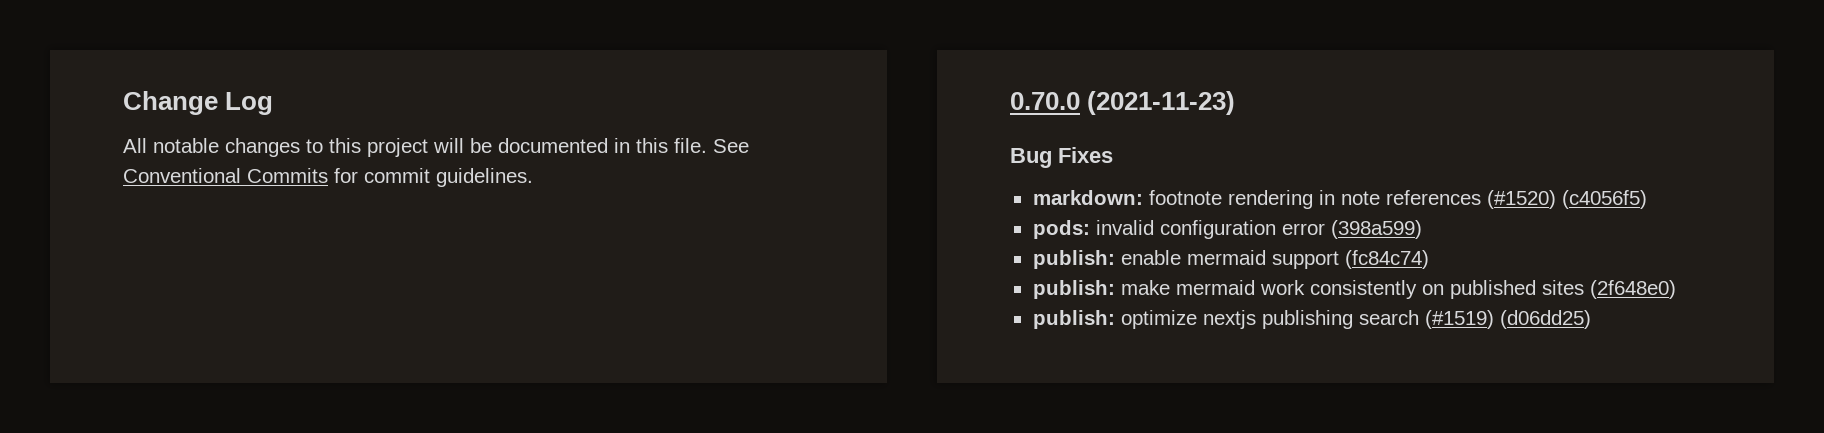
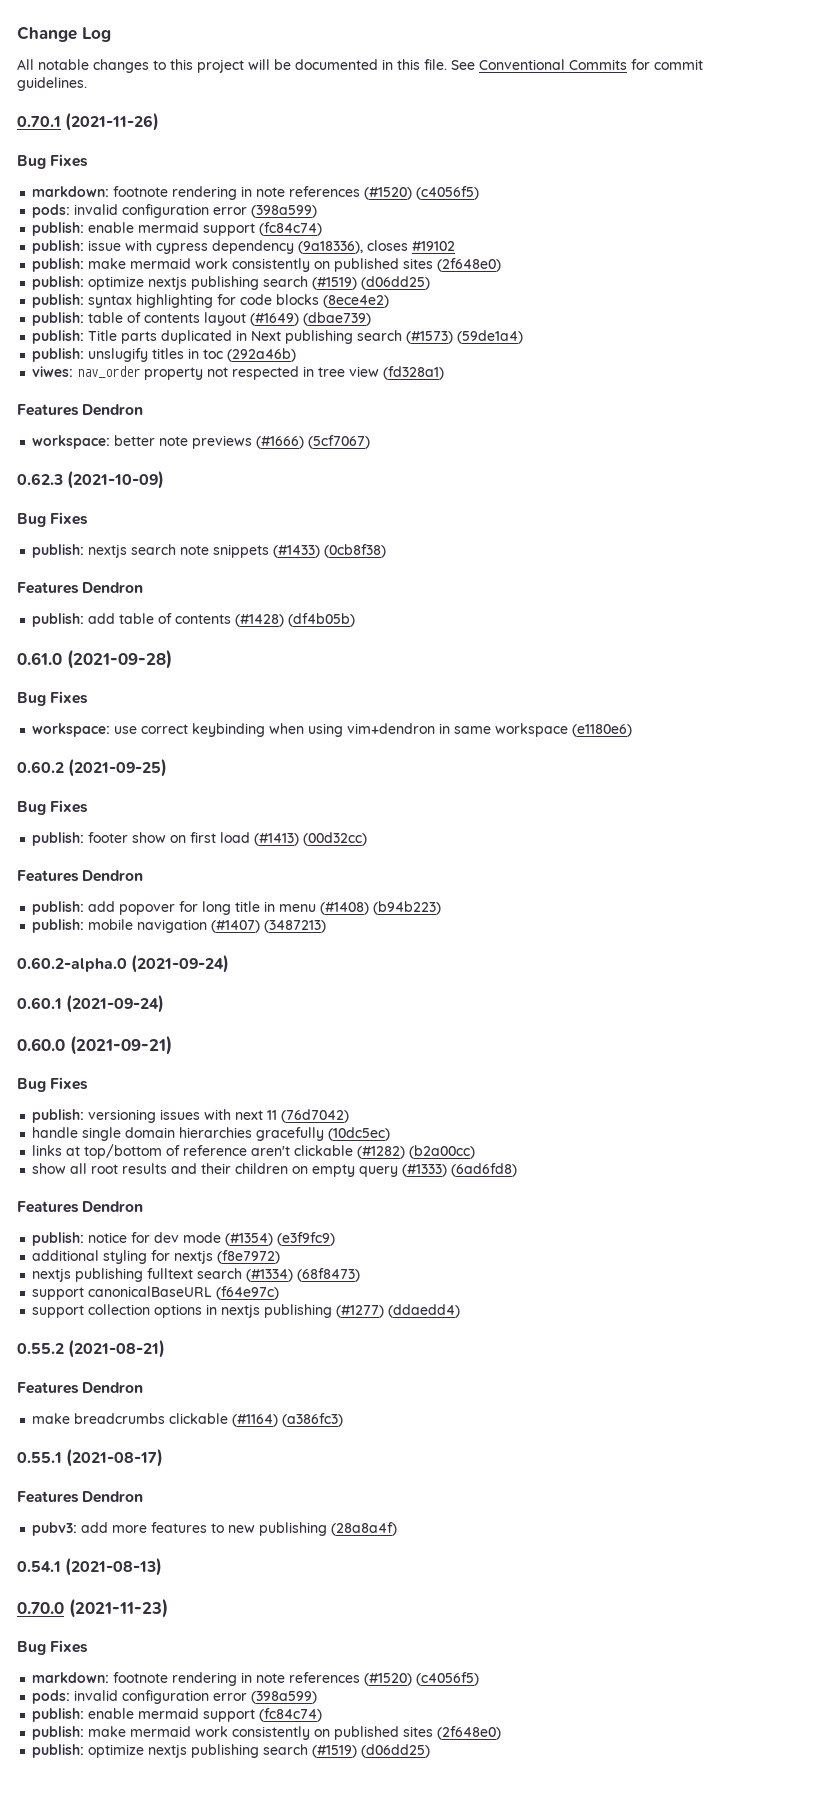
+ 0.70.1 (2021-11-26)
+ Bug Fixes
+ markdown: footnote rendering in note references (#1520) (c4056f5)
+ pods: invalid configuration error (398a599)
+ publish: enable mermaid support (fc84c74)
+ publish: issue with cypress dependency (9a18336), closes #19102
+ publish: make mermaid work consistently on published sites (2f648e0)
+ publish: optimize nextjs publishing search (#1519) (d06dd25)
+ publish: syntax highlighting for code blocks (8ece4e2)
+ publish: table of contents layout (#1649) (dbae739)
+ publish: Title parts duplicated in Next publishing search (#1573) (59de1a4)
+ publish: unslugify titles in toc (292a46b)
+ viwes: nav_order property not respected in tree view (fd328a1)
+ Features Dendron
+ workspace: better note previews (#1666) (5cf7067)
+ 0.62.3 (2021-10-09)
+ Bug Fixes
+ publish: nextjs search note snippets (#1433) (0cb8f38)
+ Features Dendron
+ publish: add table of contents (#1428) (df4b05b)
+ 0.61.0 (2021-09-28)
+ Bug Fixes
+ workspace: use correct keybinding when using vim+dendron in same workspace (e1180e6)
+ 0.60.2 (2021-09-25)
+ Bug Fixes
+ publish: footer show on first load (#1413) (00d32cc)
+ Features Dendron
+ publish: add popover for long title in menu (#1408) (b94b223)
+ publish: mobile navigation (#1407) (3487213)
+ 0.60.2-alpha.0 (2021-09-24)
+ 0.60.1 (2021-09-24)
+ 0.60.0 (2021-09-21)
+ Bug Fixes
+ publish: versioning issues with next 11 (76d7042)
+ handle single domain hierarchies gracefully (10dc5ec)
+ links at top/bottom of reference aren't clickable (#1282) (b2a00cc)
+ show all root results and their children on empty query (#1333) (6ad6fd8)
+ Features Dendron
+ publish: notice for dev mode (#1354) (e3f9fc9)
+ additional styling for nextjs (f8e7972)
+ nextjs publishing fulltext search (#1334) (68f8473)
+ support canonicalBaseURL (f64e97c)
+ support collection options in nextjs publishing (#1277) (ddaedd4)
+ 0.55.2 (2021-08-21)
+ Features Dendron
+ make breadcrumbs clickable (#1164) (a386fc3)
+ 0.55.1 (2021-08-17)
+ Features Dendron
+ pubv3: add more features to new publishing (28a8a4f)
+ 0.54.1 (2021-08-13)

